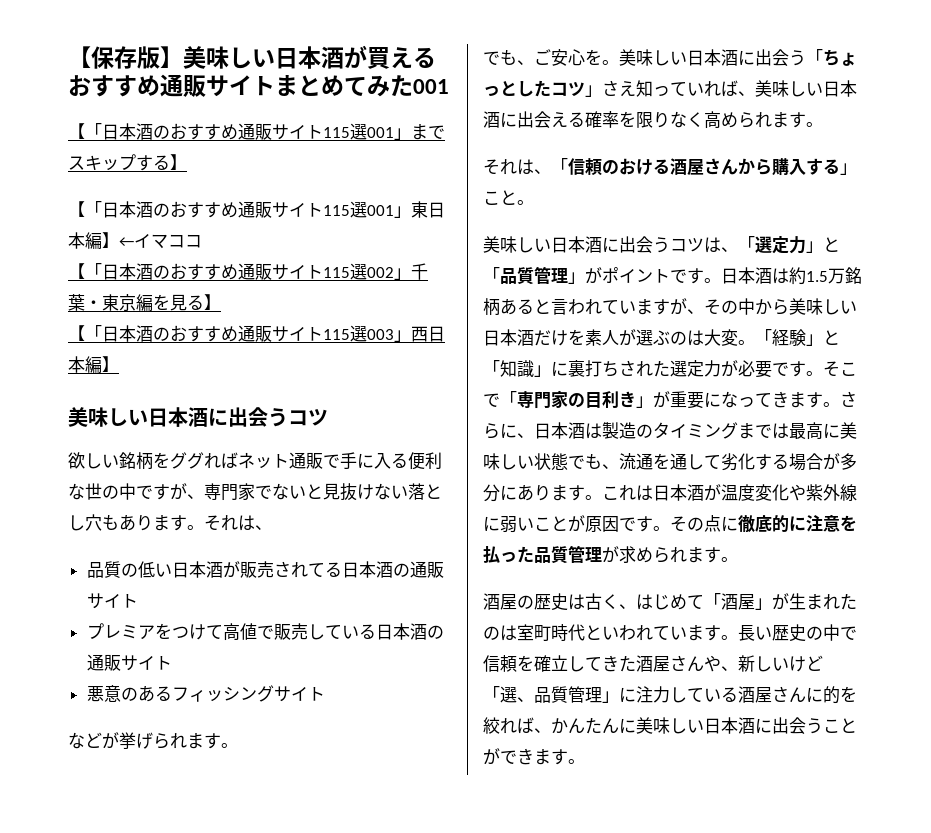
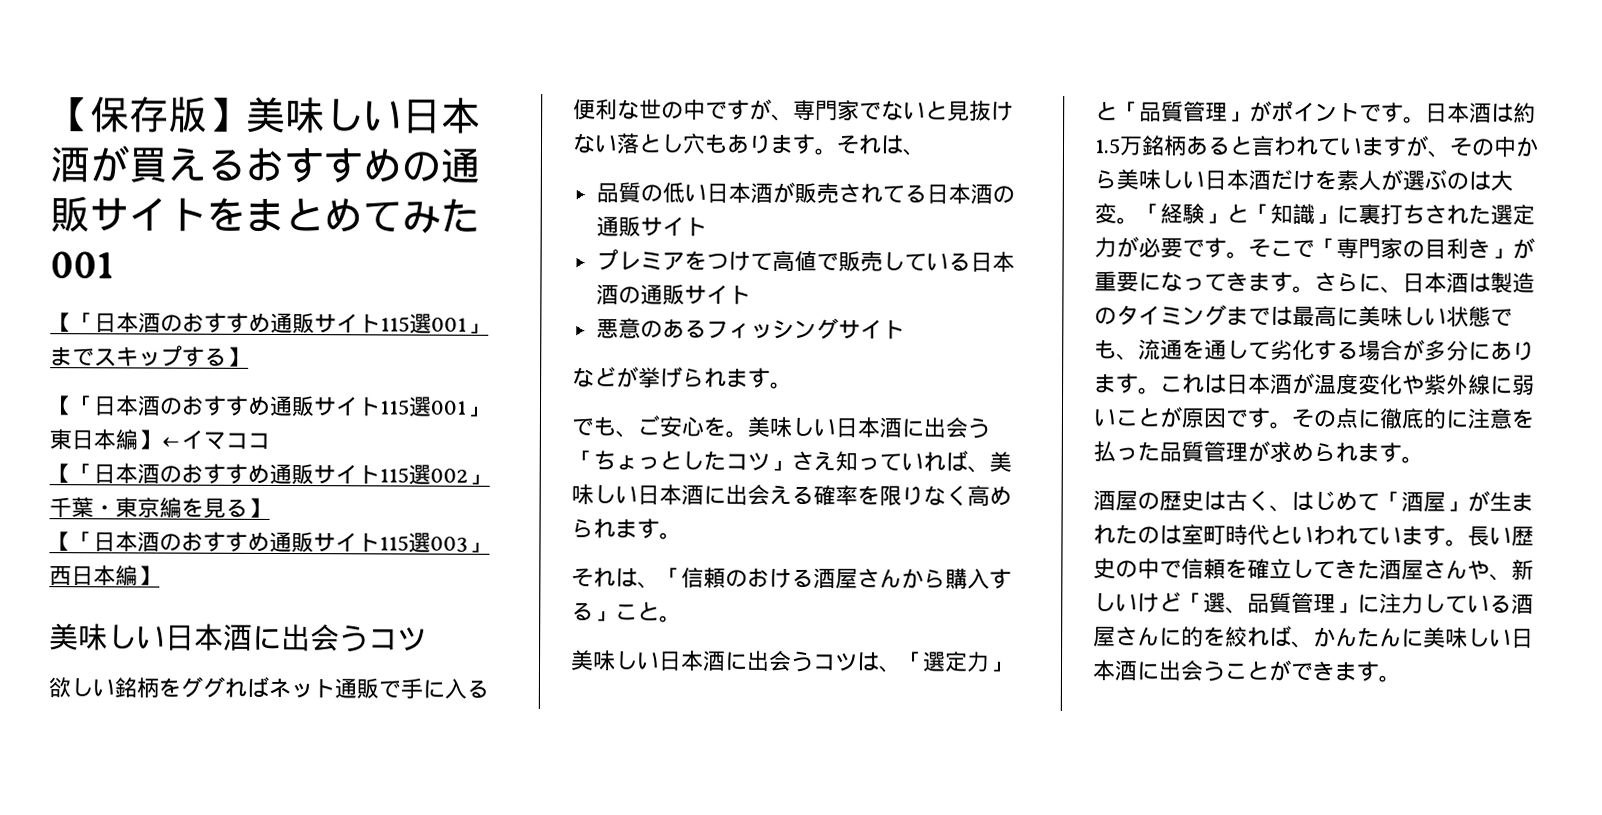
- 【保存版】美味しい日本酒が買えるおすすめ通販サイトまとめてみた001
+ 【保存版】美味しい日本酒が買えるおすすめの通販サイトをまとめてみた001

